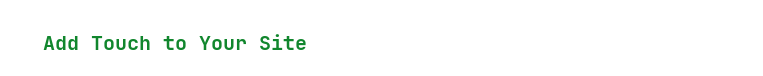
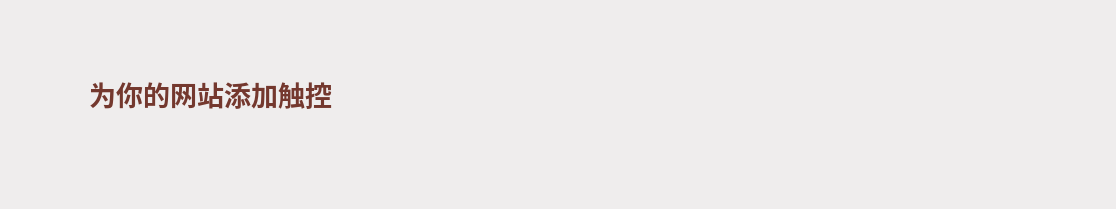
- Add Touch to Your Site
+ 为你的网站添加触控

